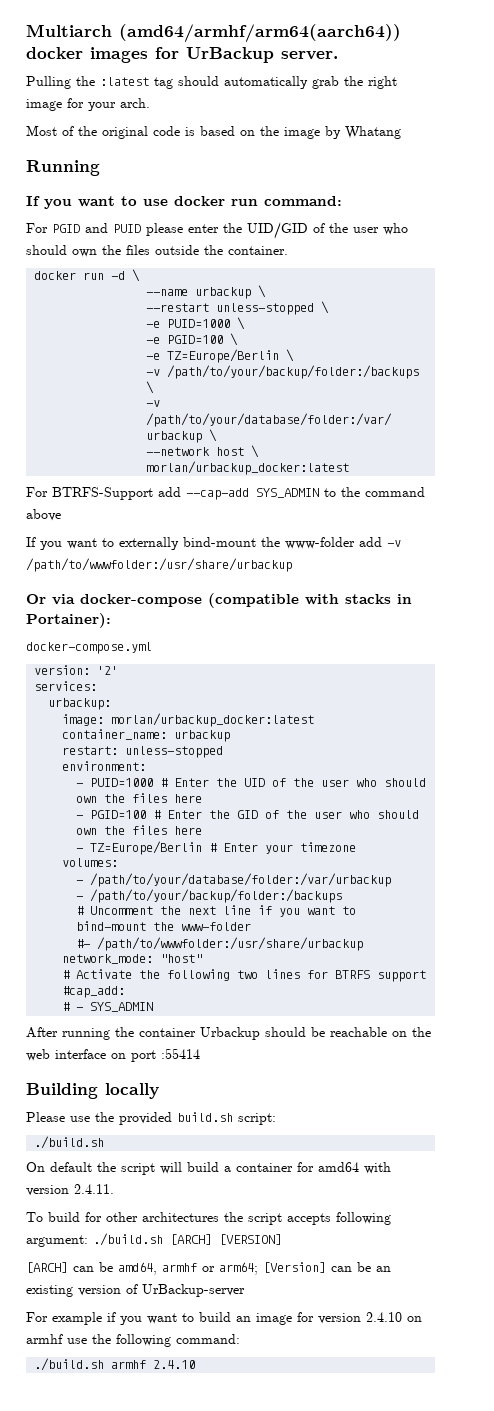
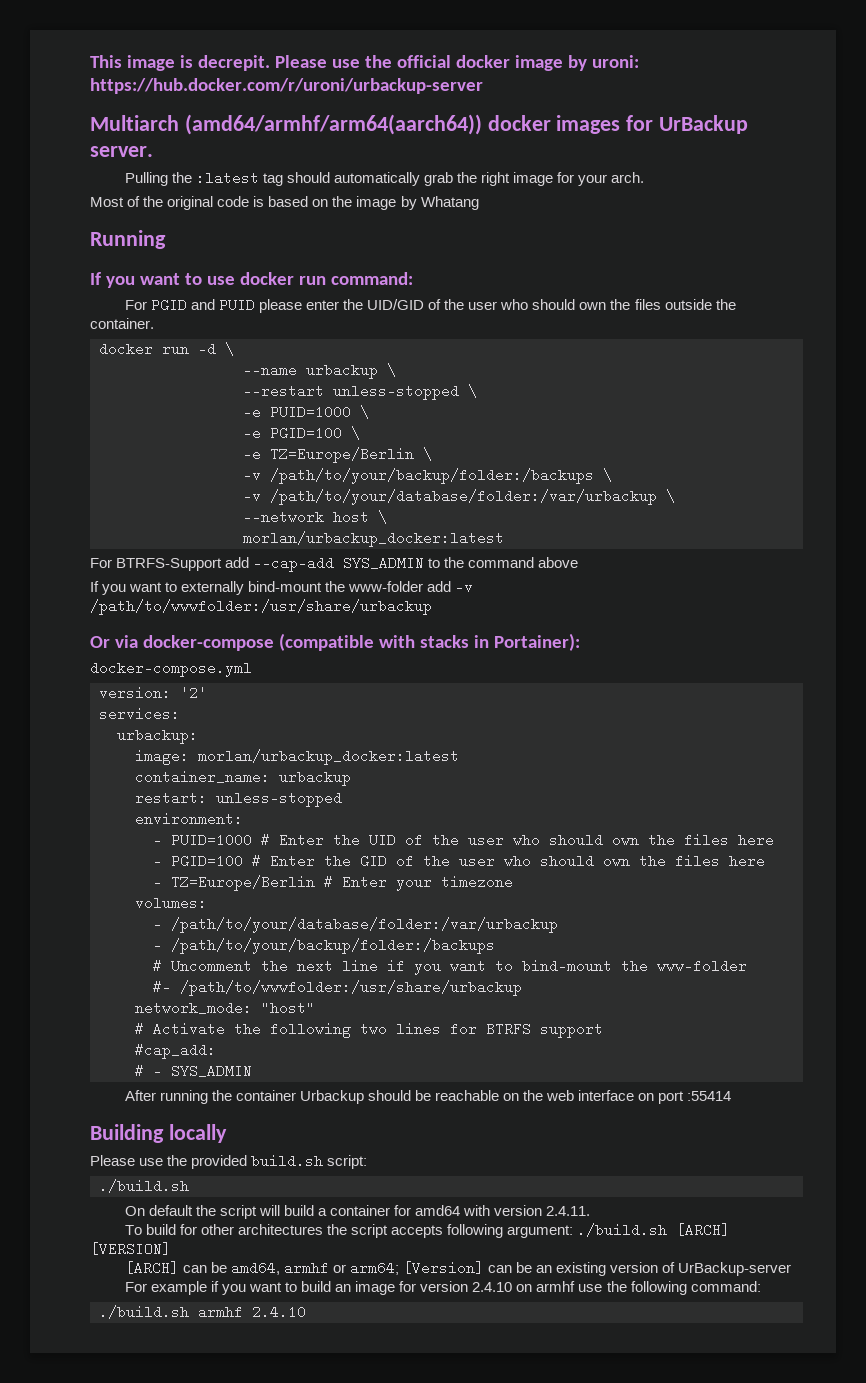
+ This image is decrepit. Please use the official docker image by uroni: https://hub.docker.com/r/uroni/urbackup-server

